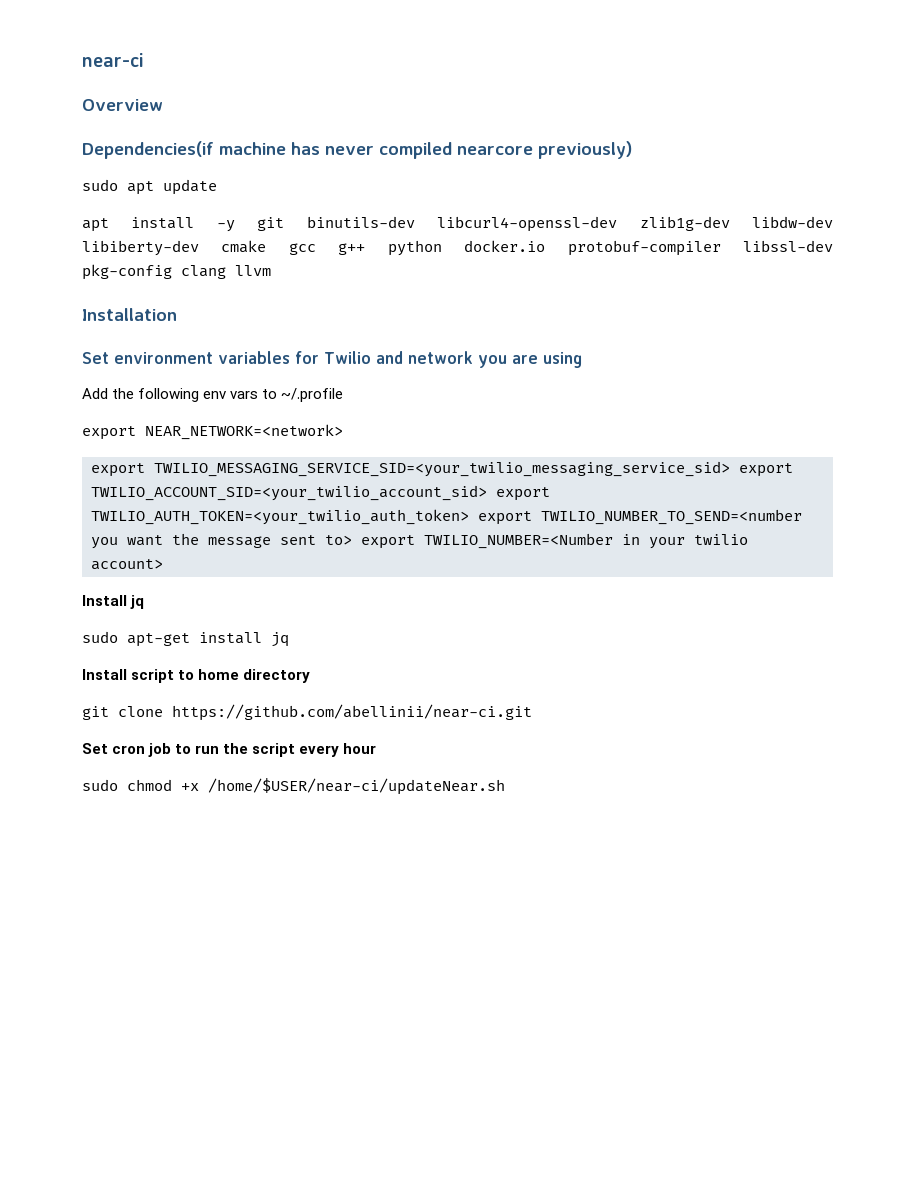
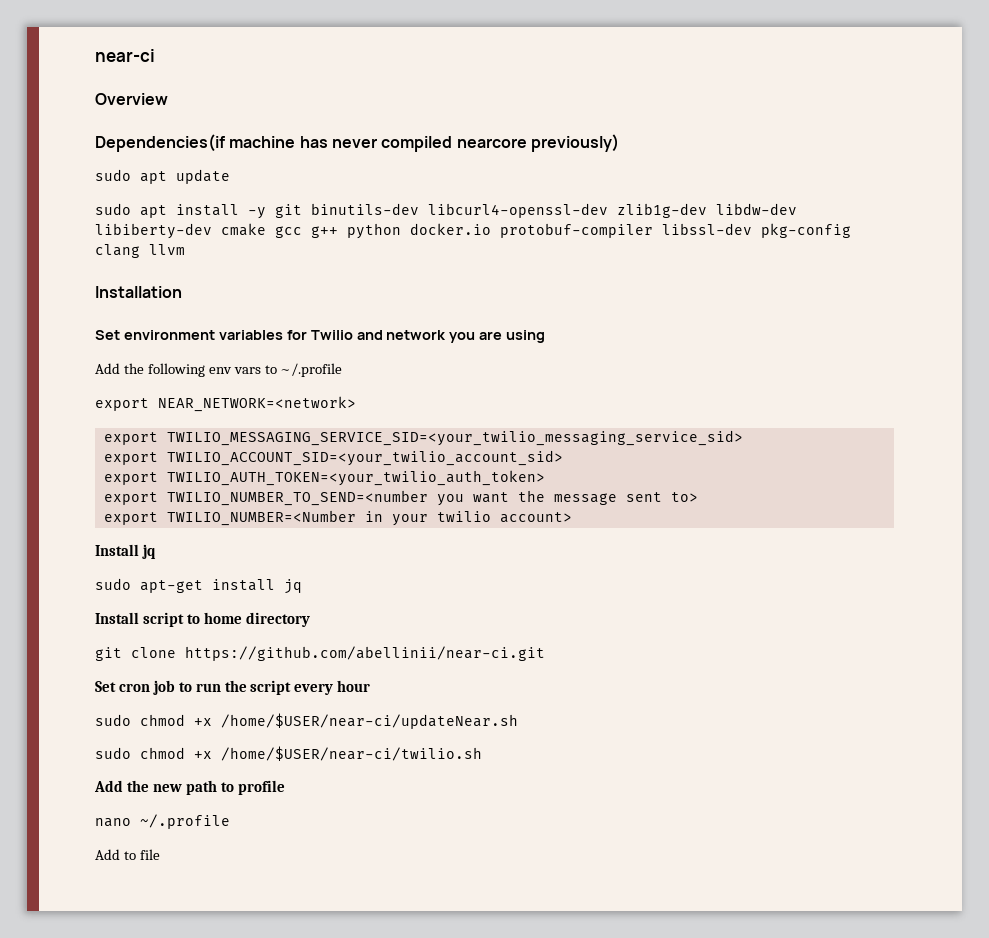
- apt install -y git binutils-dev libcurl4-openssl-dev zlib1g-dev libdw-dev libiberty-dev cmake gcc g++ python docker.io protobuf-compiler libssl-dev pkg-config clang llvm
+ sudo apt install -y git binutils-dev libcurl4-openssl-dev zlib1g-dev libdw-dev libiberty-dev cmake gcc g++ python docker.io protobuf-compiler libssl-dev pkg-config clang llvm
- export TWILIO_MESSAGING_SERVICE_SID=<your_twilio_messaging_service_sid> export TWILIO_ACCOUNT_SID=<your_twilio_account_sid> export TWILIO_AUTH_TOKEN=<your_twilio_auth_token> export TWILIO_NUMBER_TO_SEND=<number you want the message sent to> export TWILIO_NUMBER=<Number in your twilio account>
+ export TWILIO_MESSAGING_SERVICE_SID=<your_twilio_messaging_service_sid>
+ export TWILIO_ACCOUNT_SID=<your_twilio_account_sid>
+ export TWILIO_AUTH_TOKEN=<your_twilio_auth_token>
+ export TWILIO_NUMBER_TO_SEND=<number you want the message sent to>
+ export TWILIO_NUMBER=<Number in your twilio account>
+ sudo chmod +x /home/$USER/near-ci/twilio.sh
+ Add the new path to profile
+ nano ~/.profile
+ Add to file

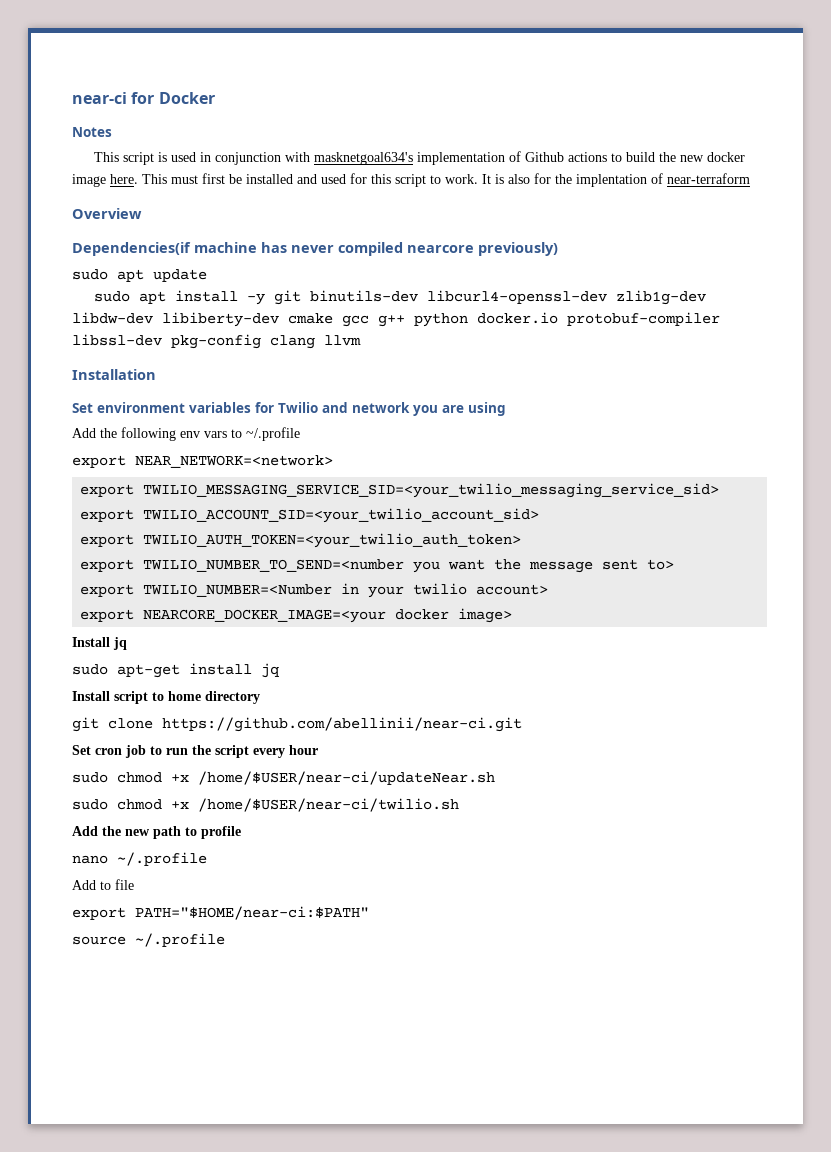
- near-ci
+ near-ci for Docker
+ Notes
+ This script is used in conjunction with masknetgoal634's implementation of Github actions to build the new docker image here. This must first be installed and used for this script to work. It is also for the implentation of near-terraform
+ export NEARCORE_DOCKER_IMAGE=<your docker image>
+ export PATH="$HOME/near-ci:$PATH"
+ source ~/.profile

